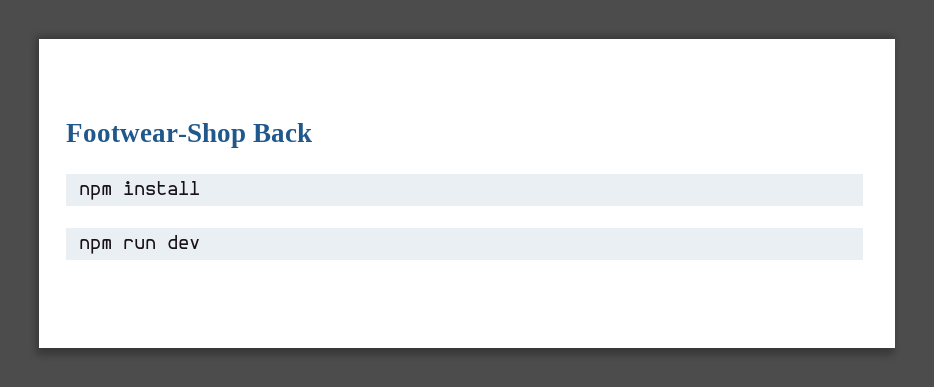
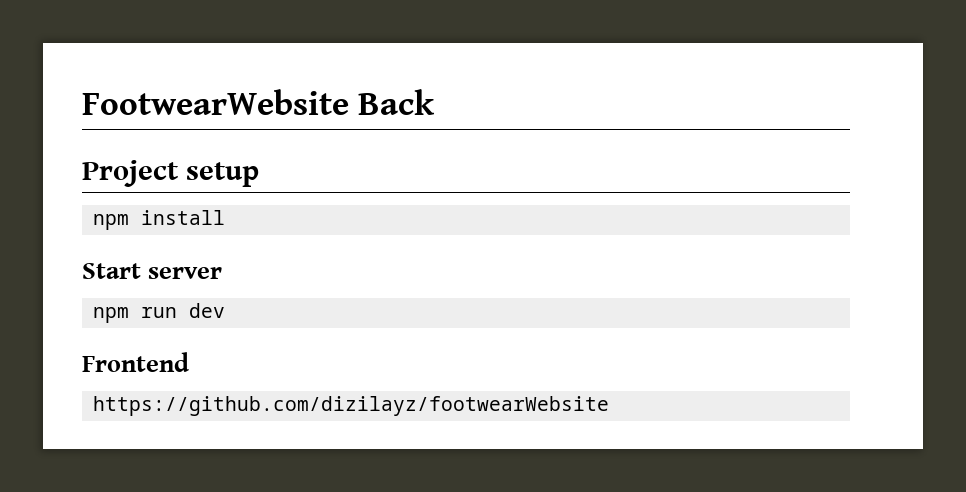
- Footwear-Shop Back
+ FootwearWebsite Back
+ Project setup
+ Start server
+ Frontend
+ https://github.com/dizilayz/footwearWebsite

